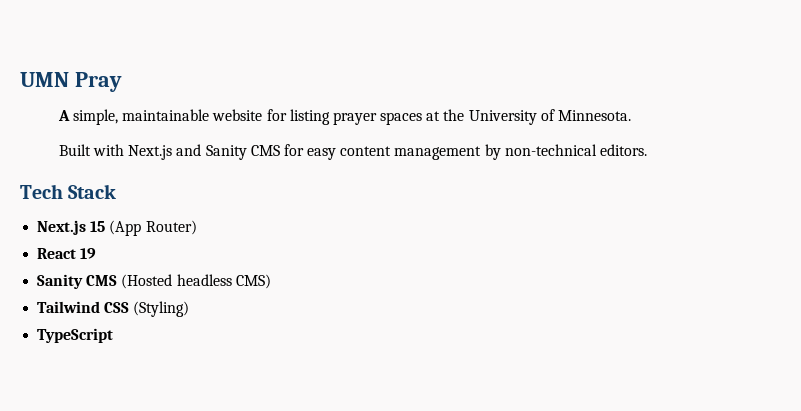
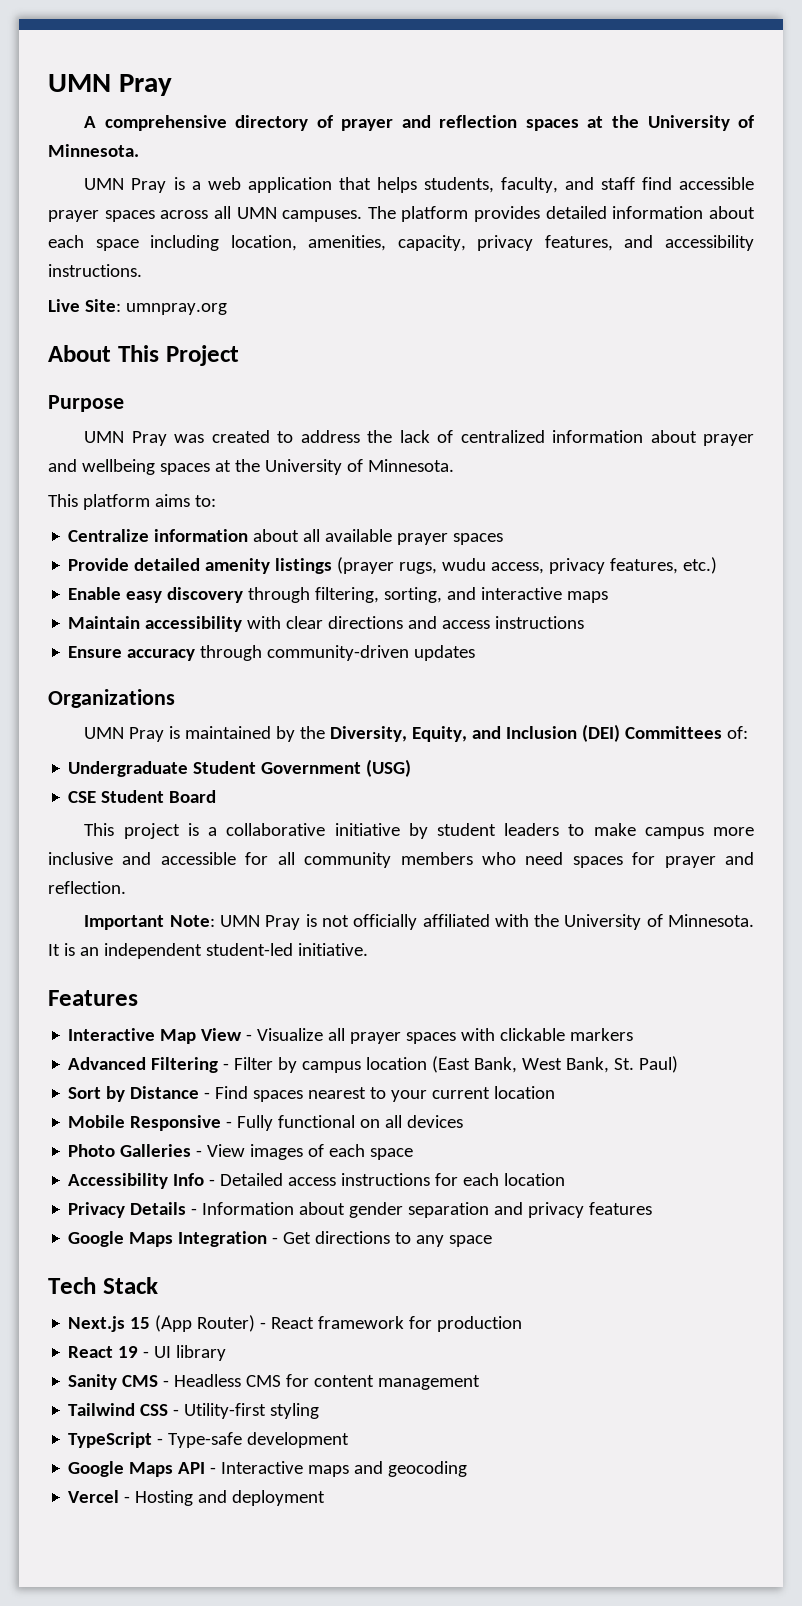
- A simple, maintainable website for listing prayer spaces at the University of Minnesota.
- Built with Next.js and Sanity CMS for easy content management by non-technical editors.
+ A comprehensive directory of prayer and reflection spaces at the University of Minnesota.
+ UMN Pray is a web application that helps students, faculty, and staff find accessible prayer spaces across all UMN campuses. The platform provides detailed information about each space including location, amenities, capacity, privacy features, and accessibility instructions.
+ Live Site: umnpray.org
+ About This Project
+ Purpose
+ UMN Pray was created to address the lack of centralized information about prayer and wellbeing spaces at the University of Minnesota.
+ This platform aims to:
+ Centralize information about all available prayer spaces
+ Provide detailed amenity listings (prayer rugs, wudu access, privacy features, etc.)
+ Enable easy discovery through filtering, sorting, and interactive maps
+ Maintain accessibility with clear directions and access instructions
+ Ensure accuracy through community-driven updates
+ Organizations
+ UMN Pray is maintained by the Diversity, Equity, and Inclusion (DEI) Committees of:
+ Undergraduate Student Government (USG)
+ CSE Student Board
+ This project is a collaborative initiative by student leaders to make campus more inclusive and accessible for all community members who need spaces for prayer and reflection.
+ Important Note: UMN Pray is not officially affiliated with the University of Minnesota. It is an independent student-led initiative.
+ Features
+ Interactive Map View - Visualize all prayer spaces with clickable markers
+ Advanced Filtering - Filter by campus location (East Bank, West Bank, St. Paul)
+ Sort by Distance - Find spaces nearest to your current location
+ Mobile Responsive - Fully functional on all devices
+ Photo Galleries - View images of each space
+ Accessibility Info - Detailed access instructions for each location
+ Privacy Details - Information about gender separation and privacy features
+ Google Maps Integration - Get directions to any space
- Next.js 15 (App Router)
+ Next.js 15 (App Router) - React framework for production
- React 19
- Sanity CMS (Hosted headless CMS)
- Tailwind CSS (Styling)
- TypeScript
+ React 19 - UI library
+ Sanity CMS - Headless CMS for content management
+ Tailwind CSS - Utility-first styling
+ TypeScript - Type-safe development
+ Google Maps API - Interactive maps and geocoding
+ Vercel - Hosting and deployment

